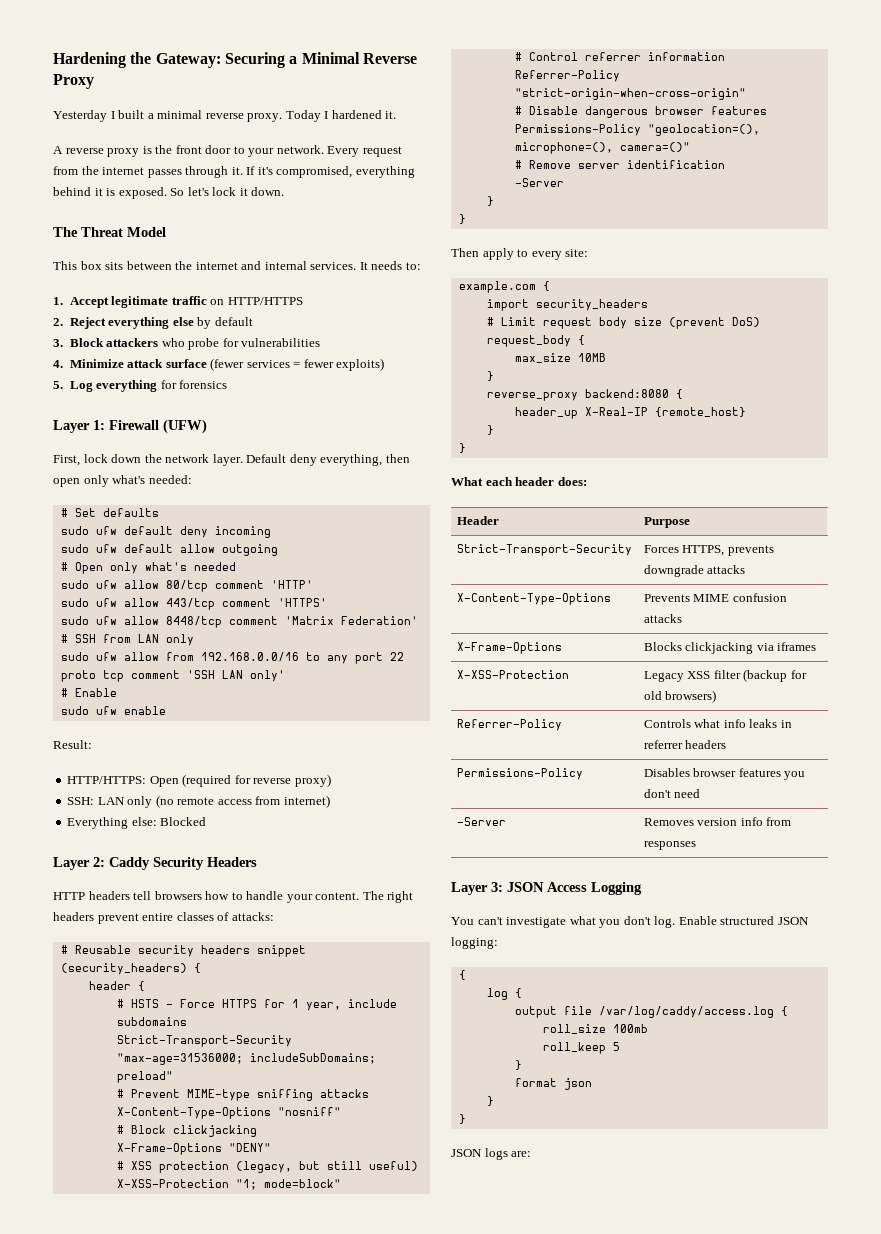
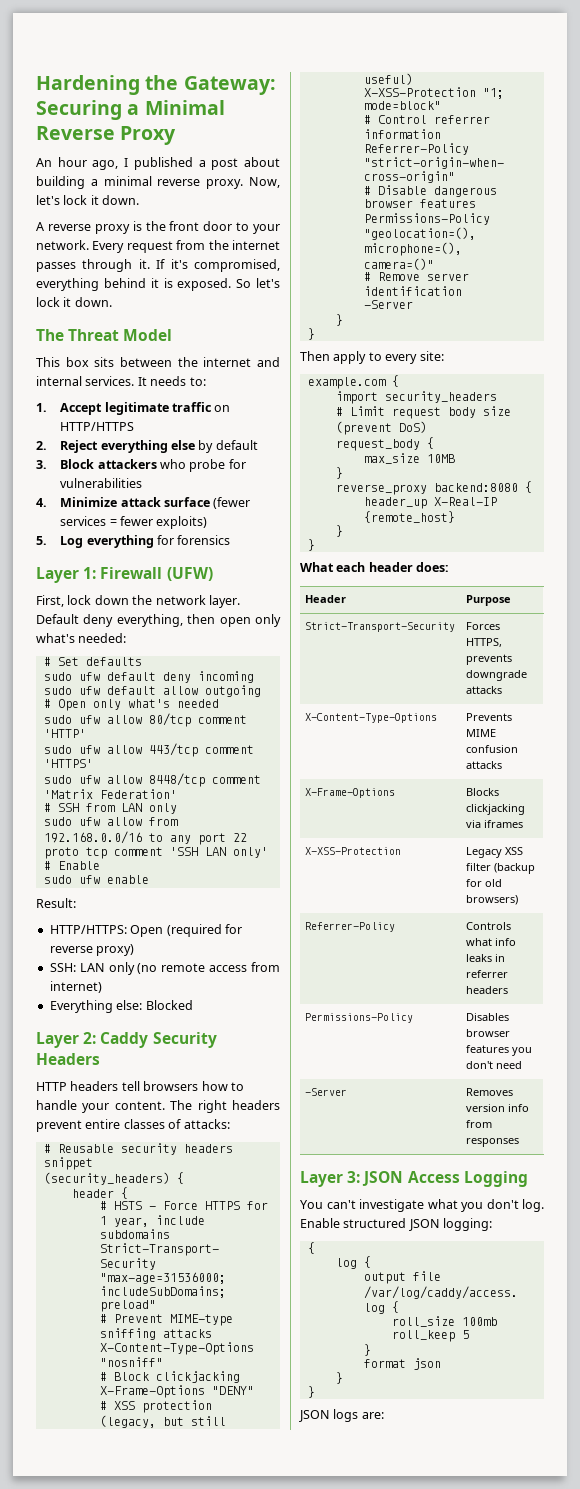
- Yesterday I built a minimal reverse proxy. Today I hardened it.
+ An hour ago, I published a post about building a minimal reverse proxy. Now, let's lock it down.

